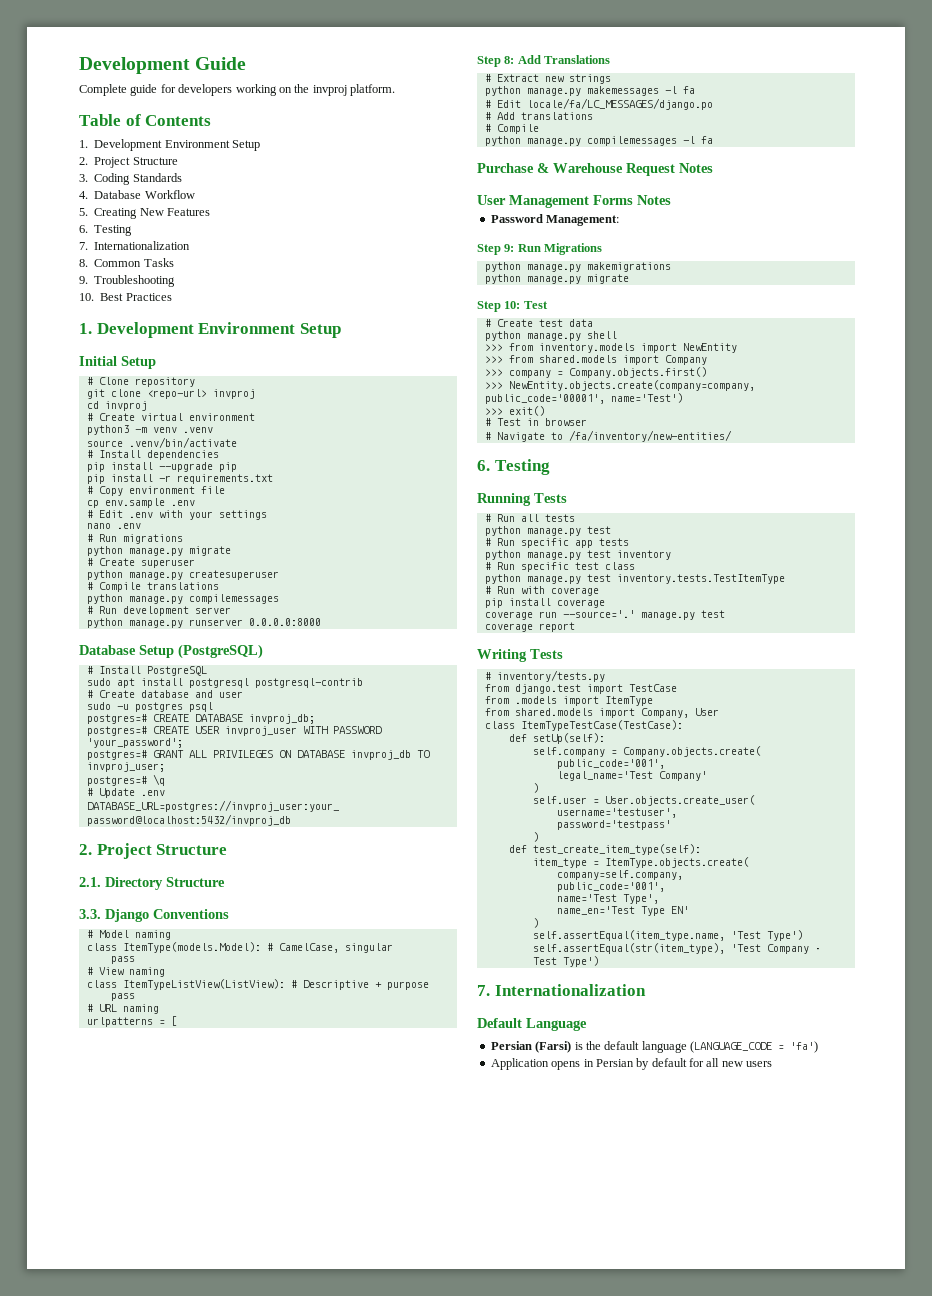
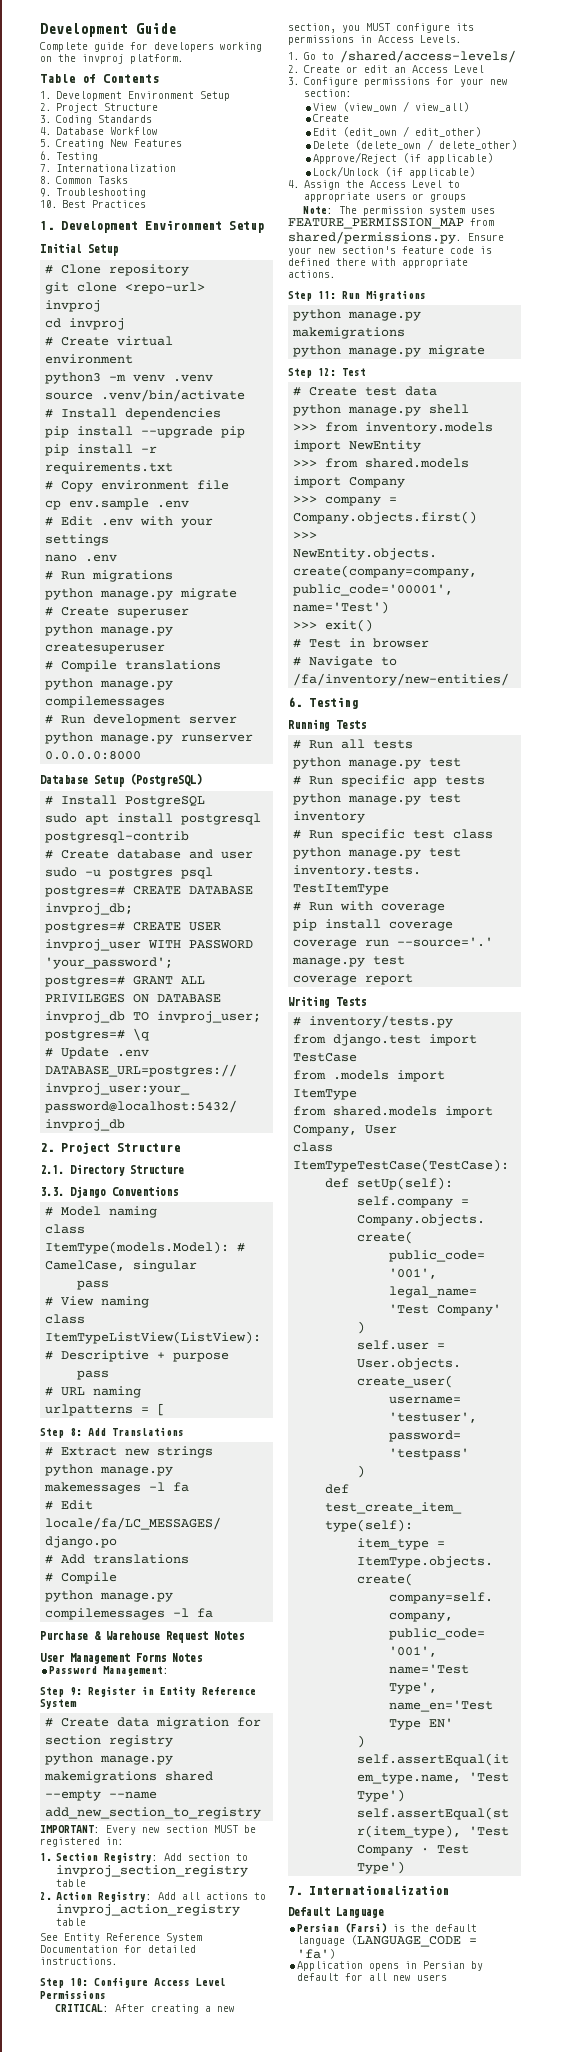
- Step 9: Run Migrations
+ Step 9: Register in Entity Reference System
+ # Create data migration for section registry
+ python manage.py makemigrations shared --empty --name add_new_section_to_registry
+ IMPORTANT: Every new section MUST be registered in:
+ 1. Section Registry: Add section to invproj_section_registry table
+ 2. Action Registry: Add all actions to invproj_action_registry table
+ See Entity Reference System Documentation for detailed instructions.
+ Step 10: Configure Access Level Permissions
+ CRITICAL: After creating a new section, you MUST configure its permissions in Access Levels.
+ 1. Go to /shared/access-levels/
+ 2. Create or edit an Access Level
+ 3. Configure permissions for your new section:
+ View (view_own / view_all)
+ Create
+ Edit (edit_own / edit_other)
+ Delete (delete_own / delete_other)
+ Approve/Reject (if applicable)
+ Lock/Unlock (if applicable)
+ 4. Assign the Access Level to appropriate users or groups
+ Note: The permission system uses FEATURE_PERMISSION_MAP from shared/permissions.py. Ensure your new section's feature code is defined there with appropriate actions.
+ Step 11: Run Migrations
- Step 10: Test
+ Step 12: Test

